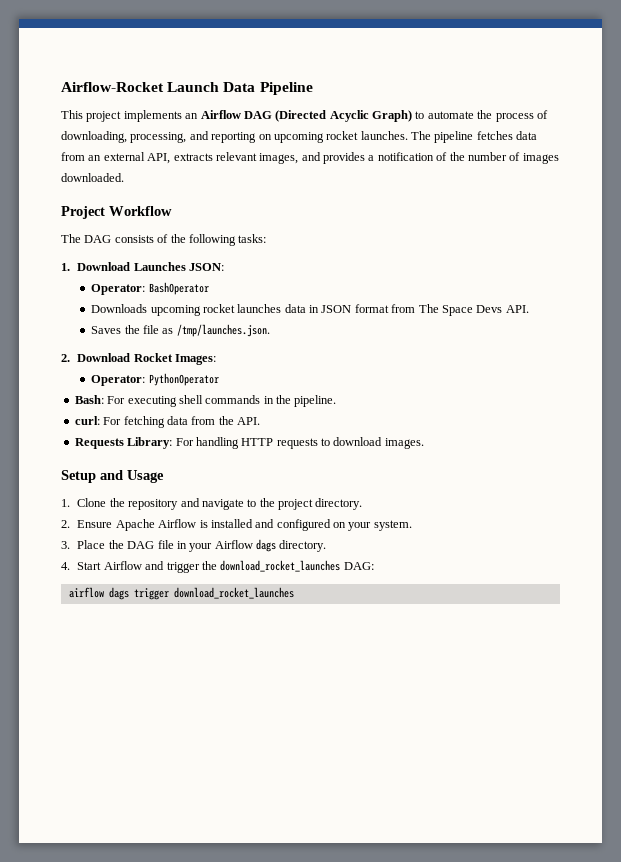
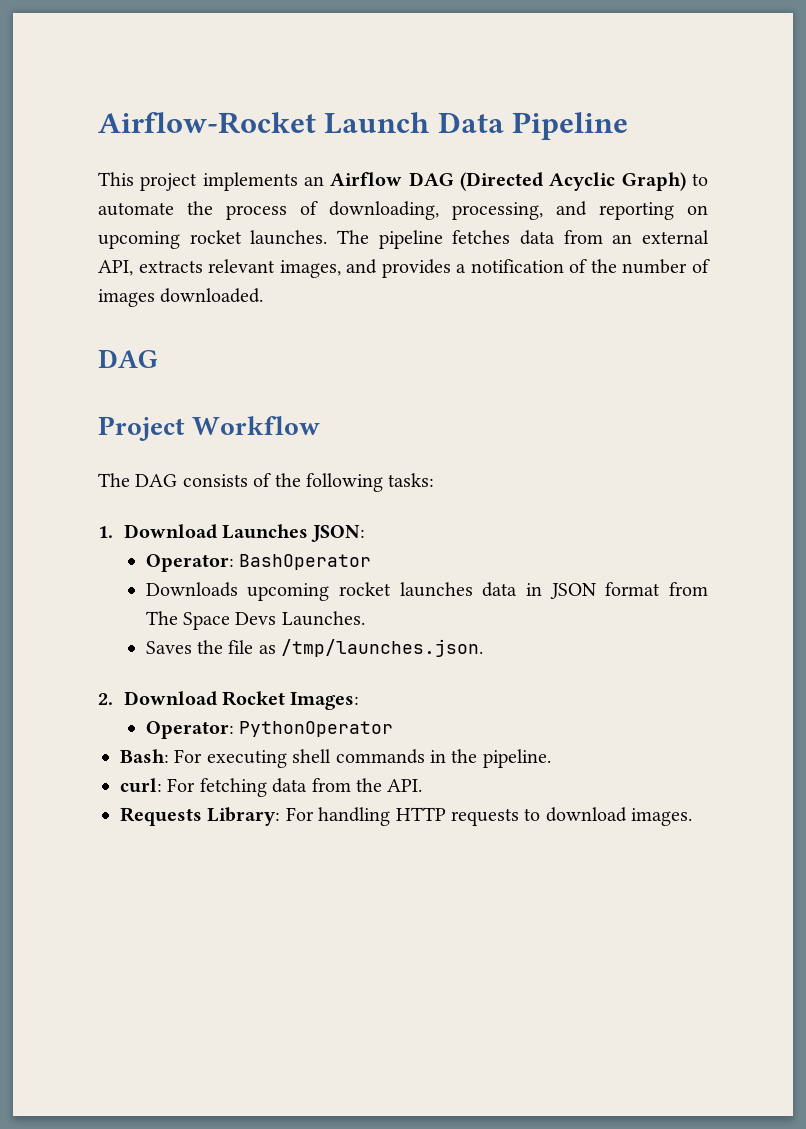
  The pipeline fetches data from an external API, extracts relevant images, and provides a notification of the number of images downloaded.
+ DAG
- Downloads upcoming rocket launches data in JSON format from The Space Devs API.
+ Downloads upcoming rocket launches data in JSON format from The Space Devs Launches.
- Setup and Usage
- 1. Clone the repository and navigate to the project directory.
- 2. Ensure Apache Airflow is installed and configured on your system.
- 3. Place the DAG file in your Airflow dags directory.
- 4. Start Airflow and trigger the download_rocket_launches DAG:
- airflow dags trigger download_rocket_launches

